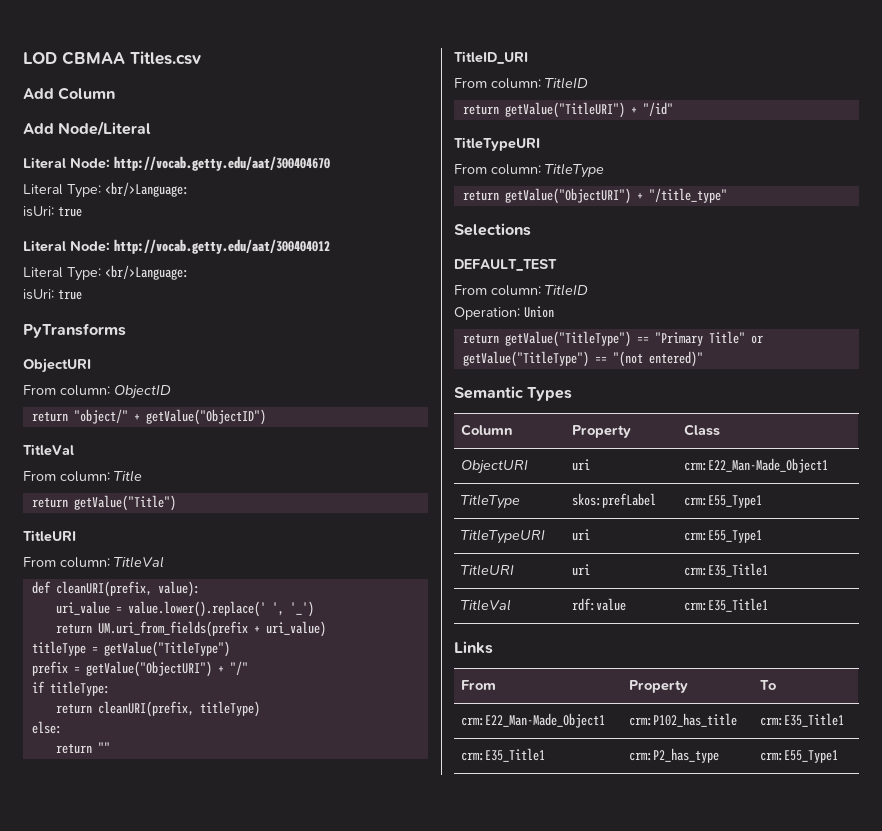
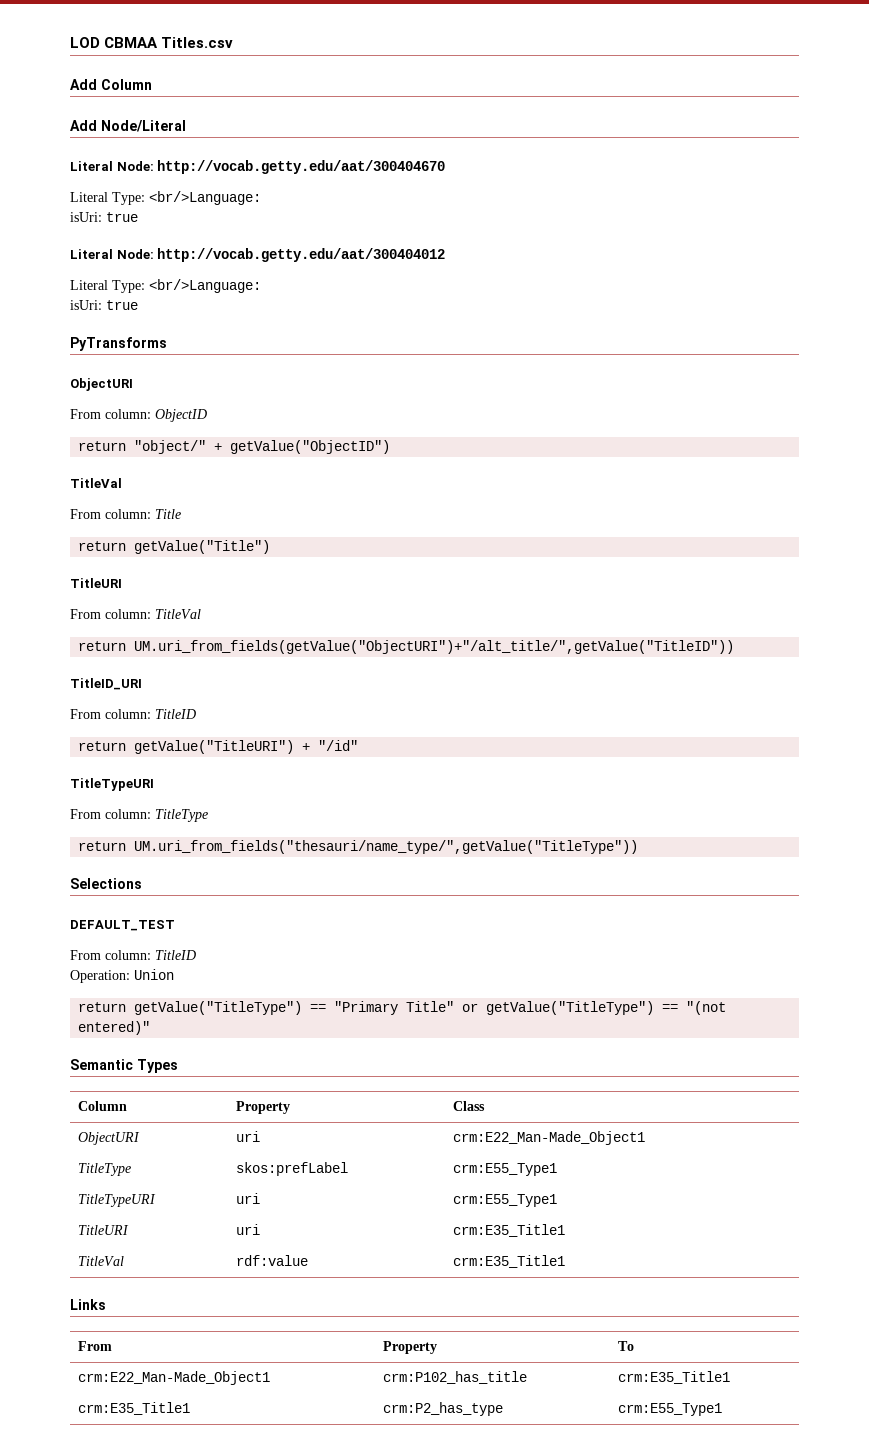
- def cleanURI(prefix, value):
- uri_value = value.lower().replace(' ', '_')
- return UM.uri_from_fields(prefix + uri_value)
- titleType = getValue("TitleType")
- prefix = getValue("ObjectURI") + "/"
- if titleType:
- return cleanURI(prefix, titleType)
- else:
- return ""
+ return UM.uri_from_fields(getValue("ObjectURI")+"/alt_title/",getValue("TitleID"))
- return getValue("ObjectURI") + "/title_type"
+ return UM.uri_from_fields("thesauri/name_type/",getValue("TitleType"))

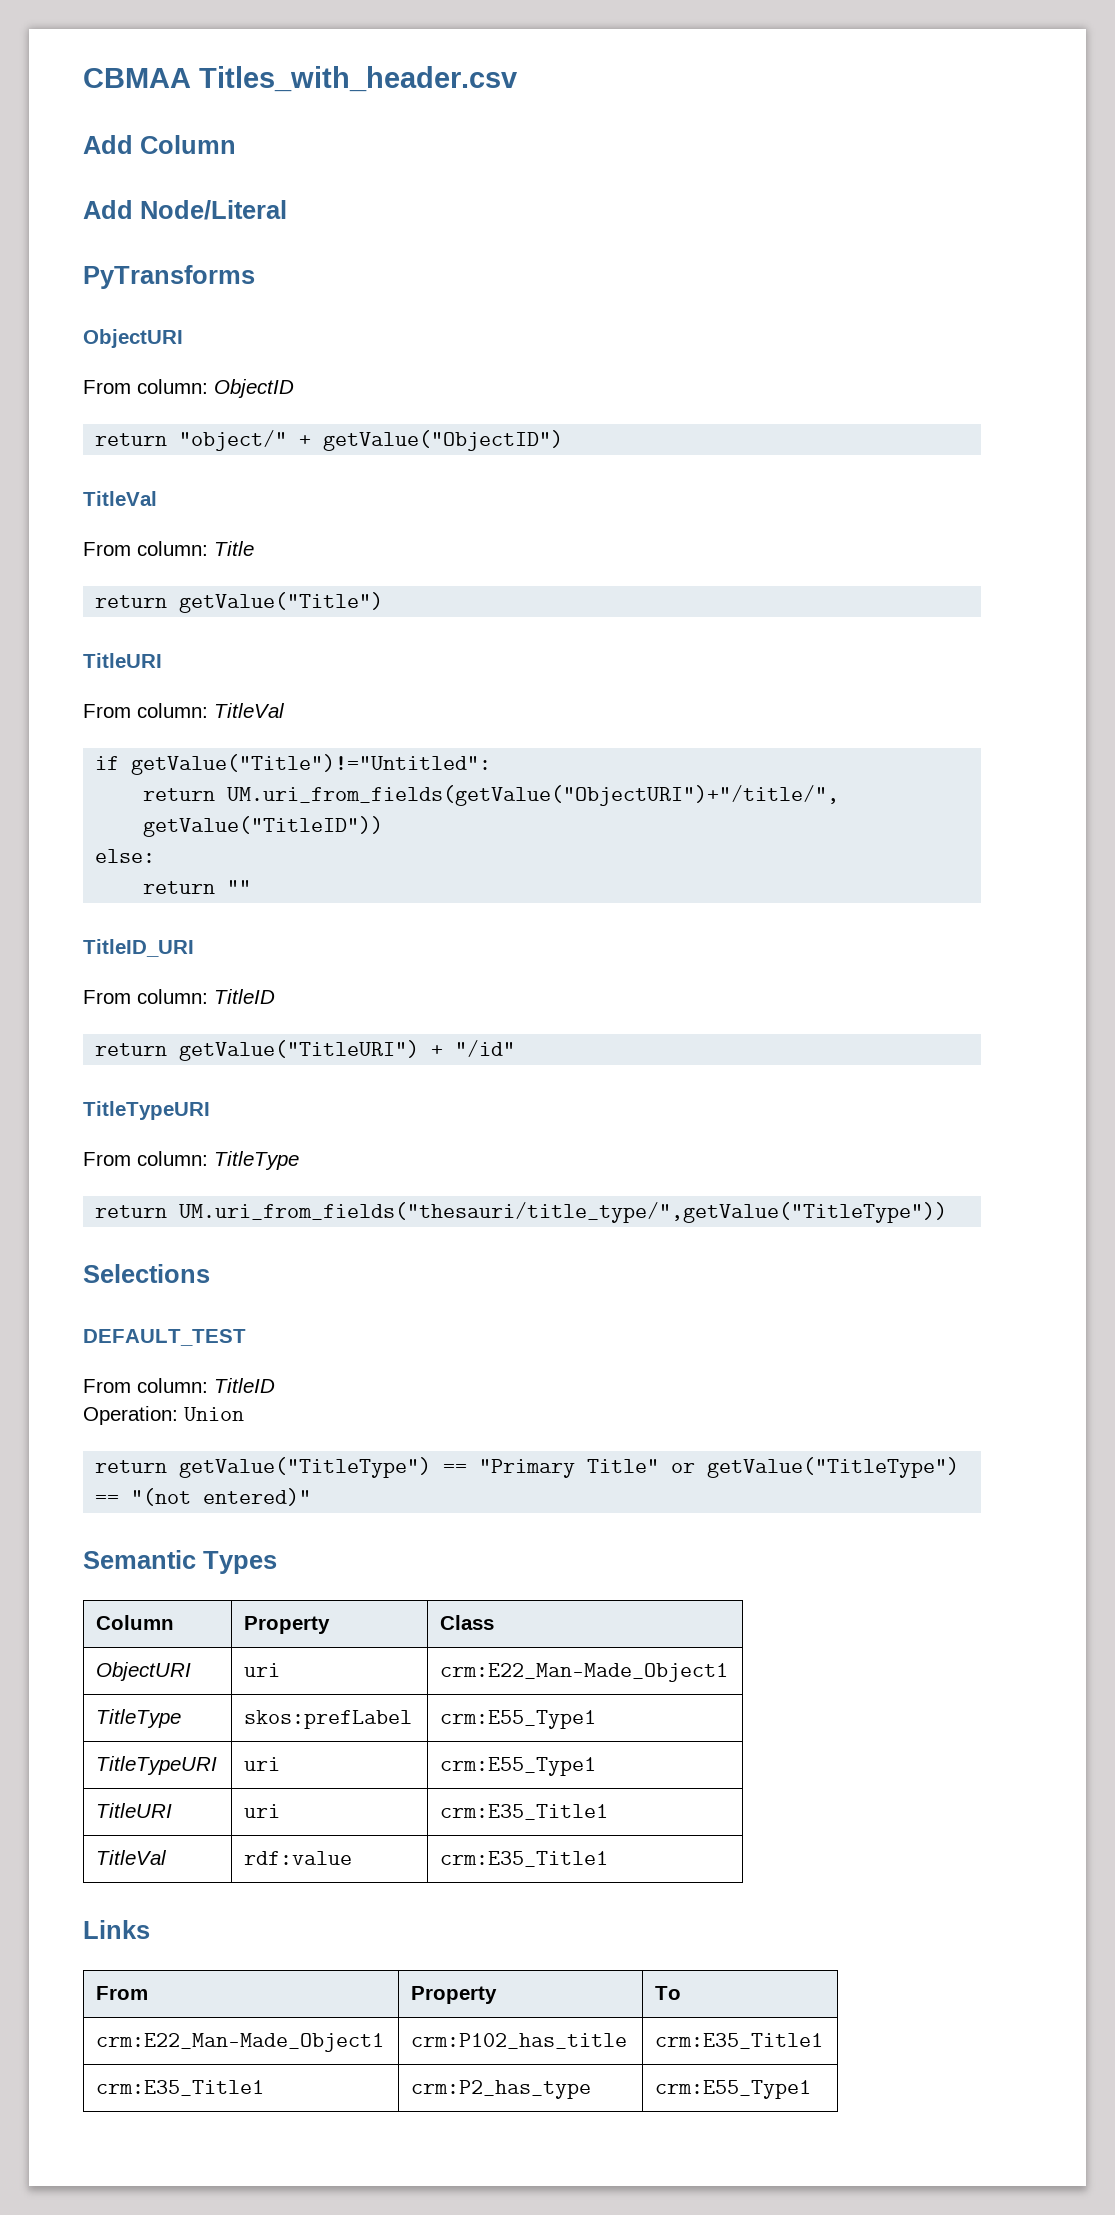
- LOD CBMAA Titles.csv
+ CBMAA Titles_with_header.csv
- Literal Node: http://vocab.getty.edu/aat/300404670
- Literal Type: <br/>Language:
- isUri: true
- Literal Node: http://vocab.getty.edu/aat/300404012
- Literal Type: <br/>Language:
- isUri: true
- return UM.uri_from_fields(getValue("ObjectURI")+"/alt_title/",getValue("TitleID"))
+ if getValue("Title")!="Untitled":
+ return UM.uri_from_fields(getValue("ObjectURI")+"/title/", getValue("TitleID"))
+ else:
+ return ""
- return UM.uri_from_fields("thesauri/name_type/",getValue("TitleType"))
+ return UM.uri_from_fields("thesauri/title_type/",getValue("TitleType"))

